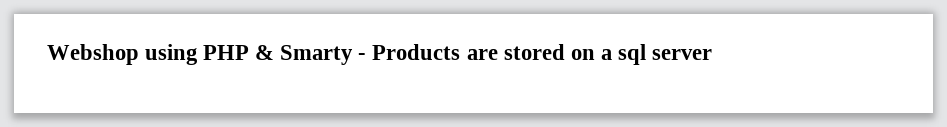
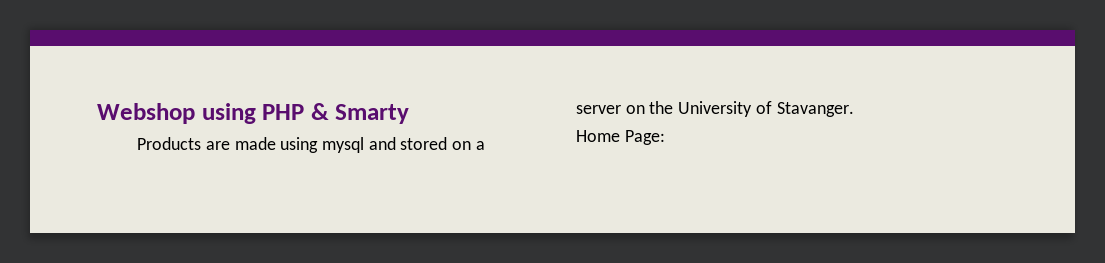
- Webshop using PHP & Smarty - Products are stored on a sql server
+ Webshop using PHP & Smarty
+ Products are made using mysql and stored on a server on the University of Stavanger.
+ Home Page:

